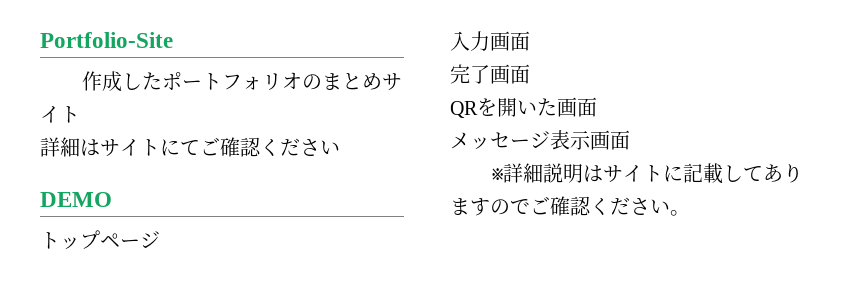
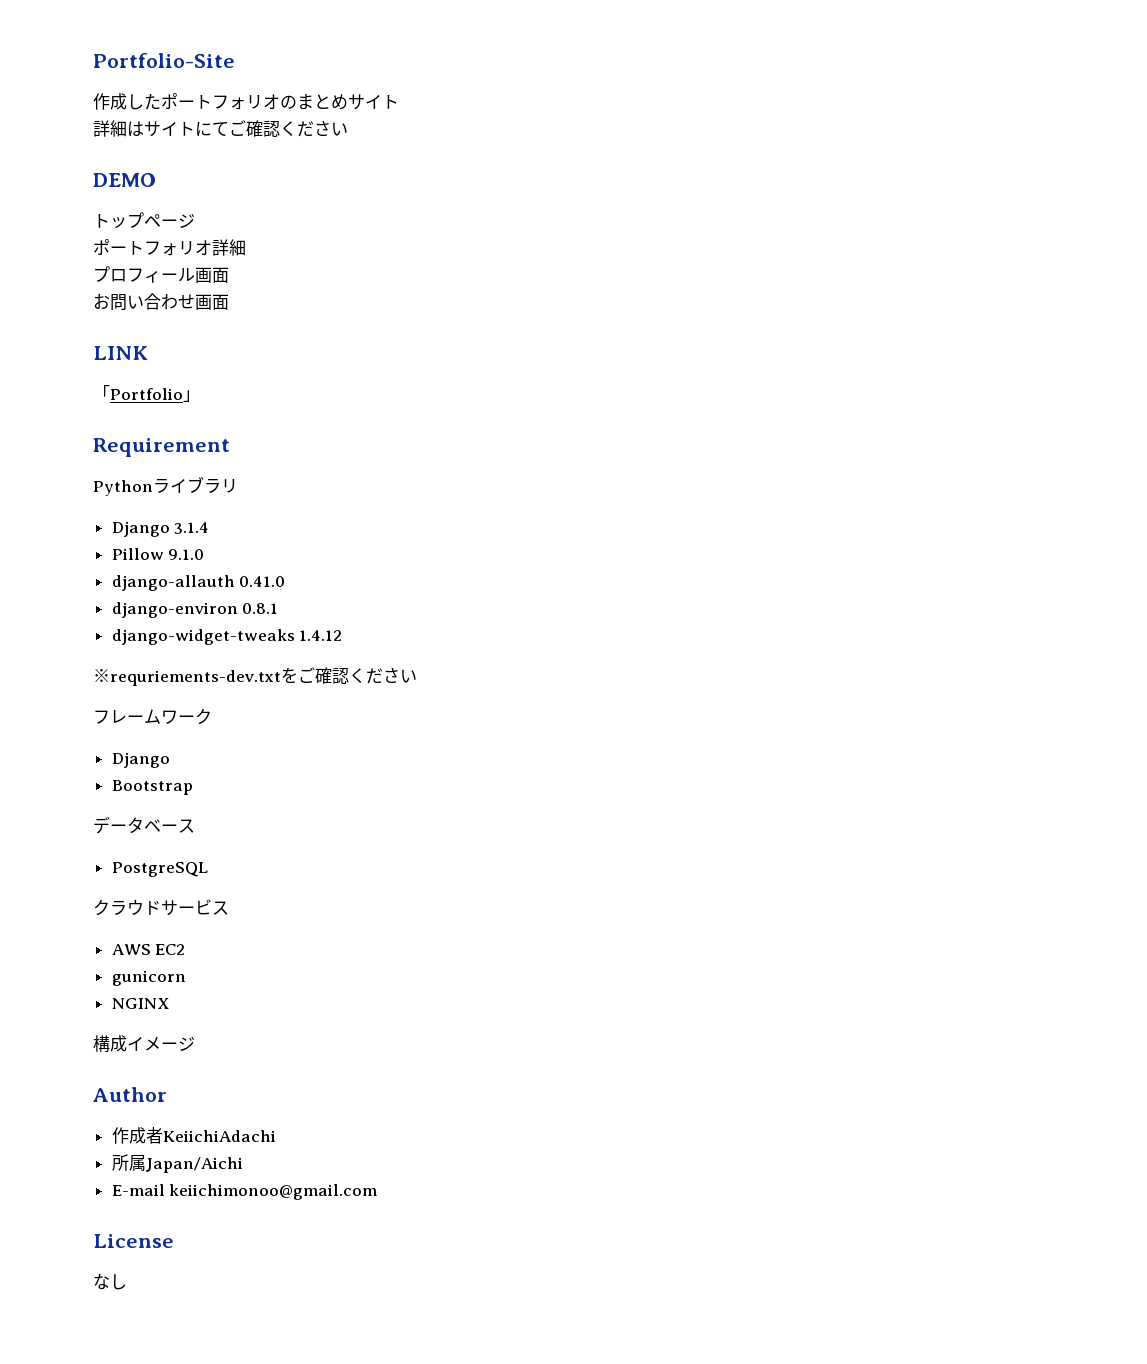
- 入力画面
- 完了画面
- QRを開いた画面
- メッセージ表示画面
- ※詳細説明はサイトに記載してありますのでご確認ください。
+ ポートフォリオ詳細
+ プロフィール画面
+ お問い合わせ画面
+ LINK
+ 「Portfolio」
+ Requirement
+ Pythonライブラリ
+ Django 3.1.4
+ Pillow 9.1.0
+ django-allauth 0.41.0
+ django-environ 0.8.1
+ django-widget-tweaks 1.4.12
+ ※requriements-dev.txtをご確認ください
+ フレームワーク
+ Django
+ Bootstrap
+ データベース
+ PostgreSQL
+ クラウドサービス
+ AWS EC2
+ gunicorn
+ NGINX
+ 構成イメージ
+ Author
+ 作成者KeiichiAdachi
+ 所属Japan/Aichi
+ E-mail keiichimonoo@gmail.com
+ License
+ なし

